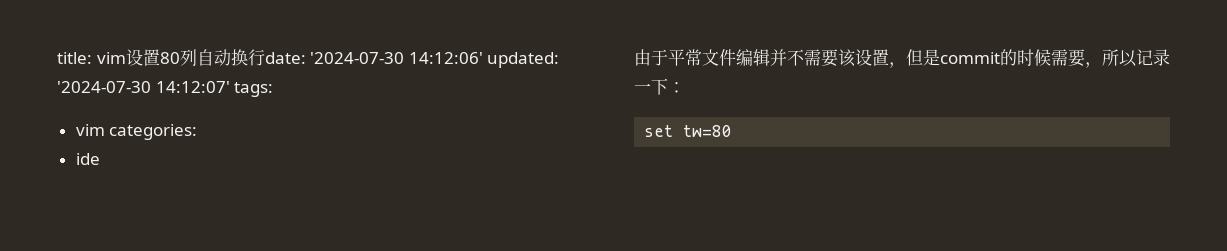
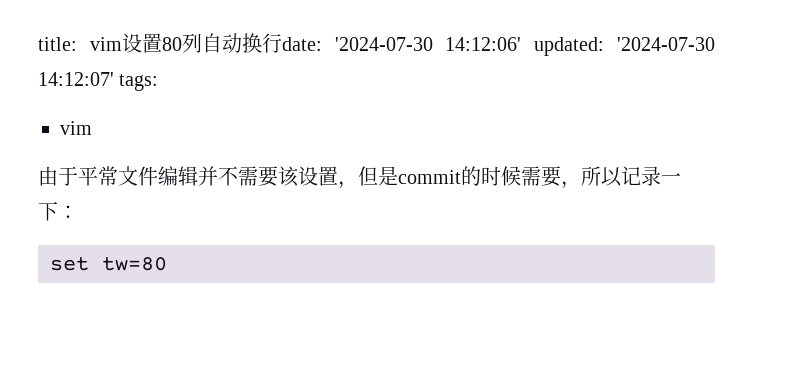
  title: vim设置80列自动换行date: '2024-07-30 14:12:06' updated: '2024-07-30 14:12:07' tags:
- vim categories:
- ide
+ vim

